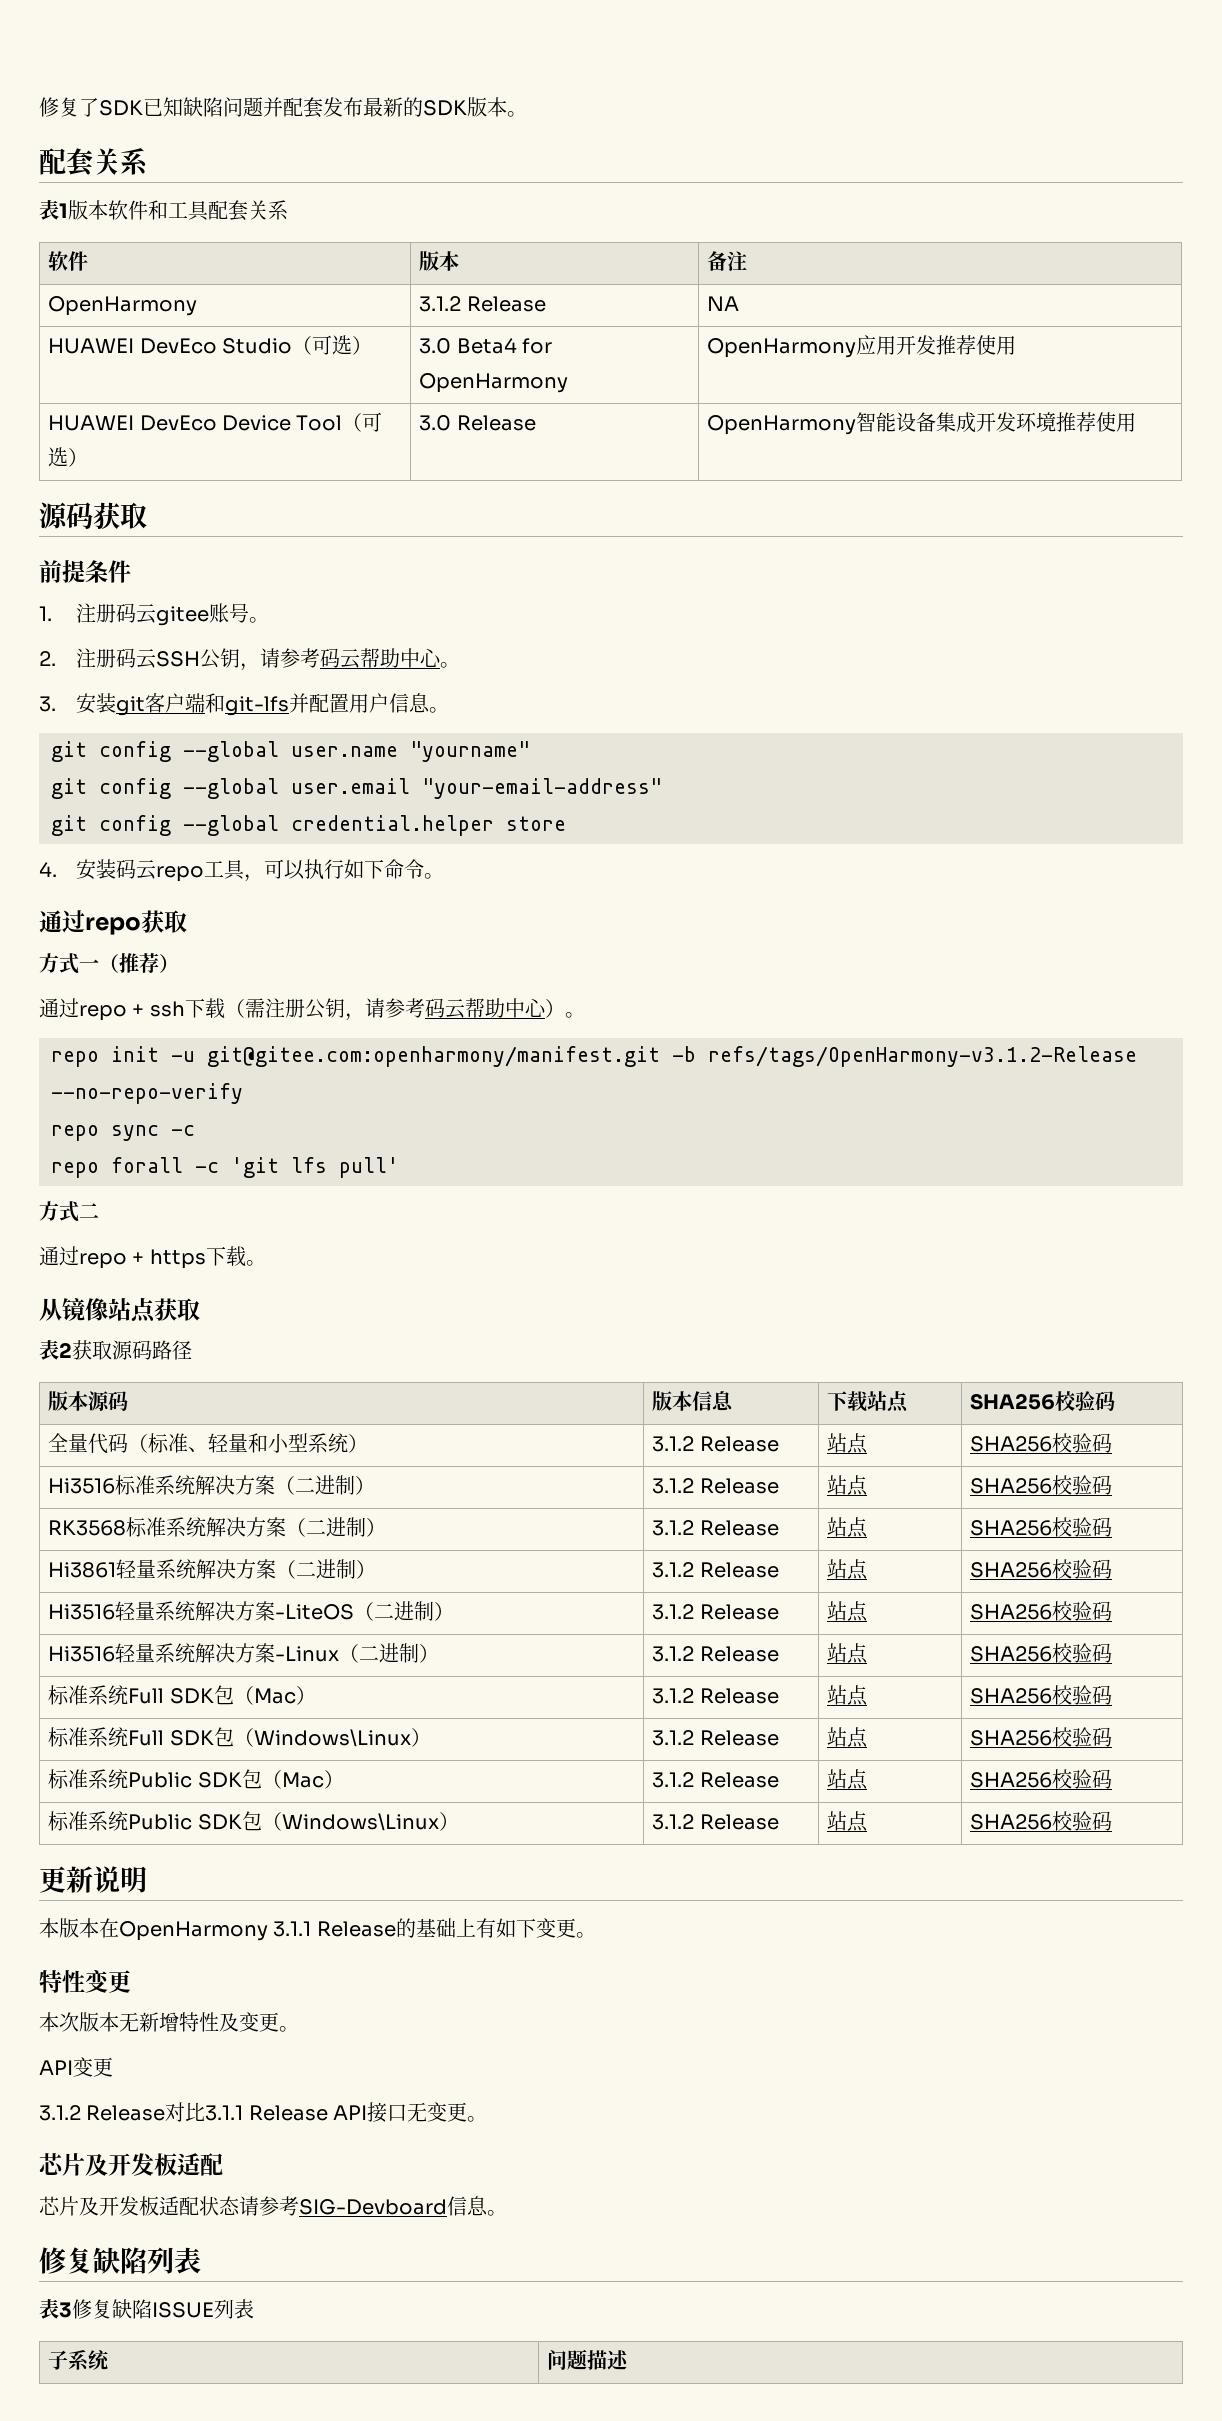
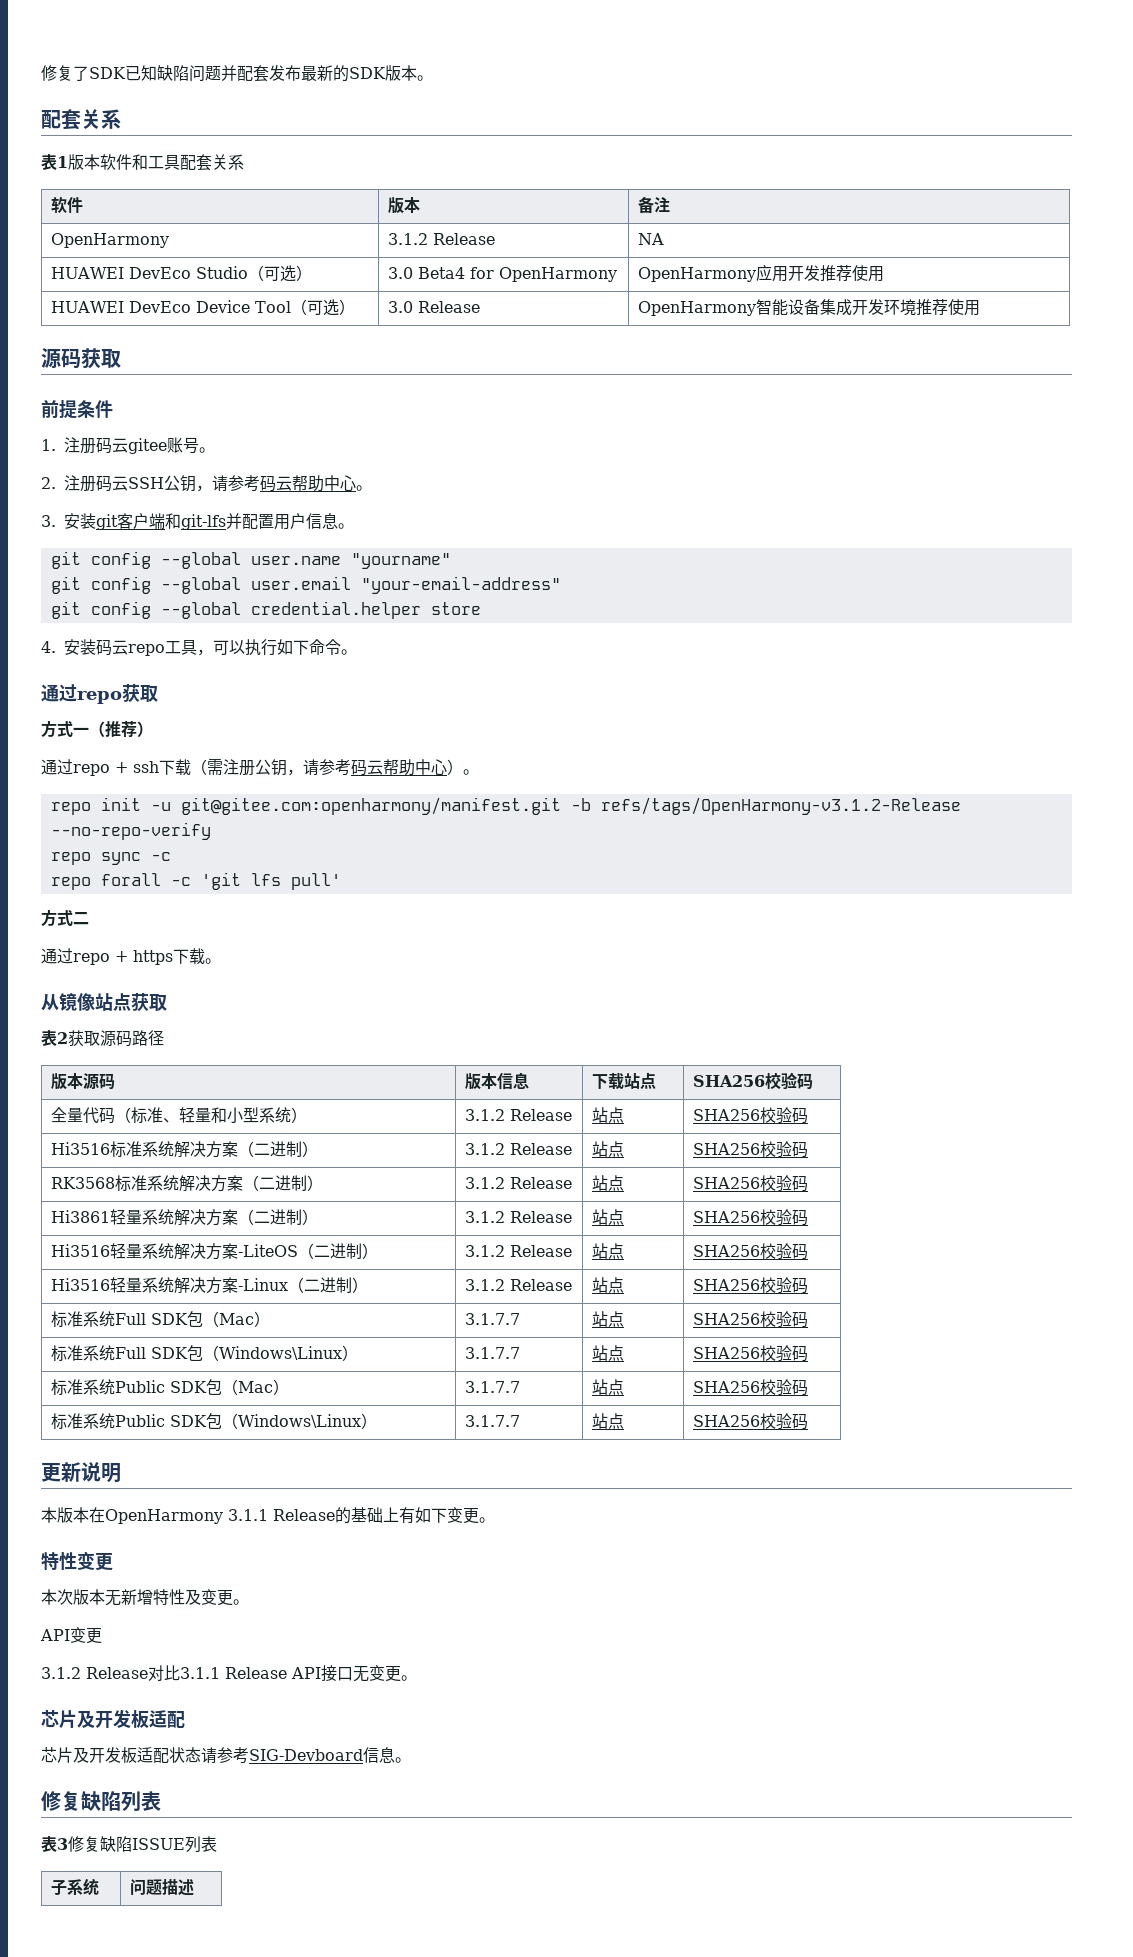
- 标准系统Full SDK包（Mac） | 3.1.2 Release | 站点 | SHA256校验码
+ 标准系统Full SDK包（Mac） | 3.1.7.7 | 站点 | SHA256校验码
- 标准系统Full SDK包（Windows\Linux） | 3.1.2 Release | 站点 | SHA256校验码
+ 标准系统Full SDK包（Windows\Linux） | 3.1.7.7 | 站点 | SHA256校验码
- 标准系统Public SDK包（Mac） | 3.1.2 Release | 站点 | SHA256校验码
+ 标准系统Public SDK包（Mac） | 3.1.7.7 | 站点 | SHA256校验码
- 标准系统Public SDK包（Windows\Linux） | 3.1.2 Release | 站点 | SHA256校验码
+ 标准系统Public SDK包（Windows\Linux） | 3.1.7.7 | 站点 | SHA256校验码

